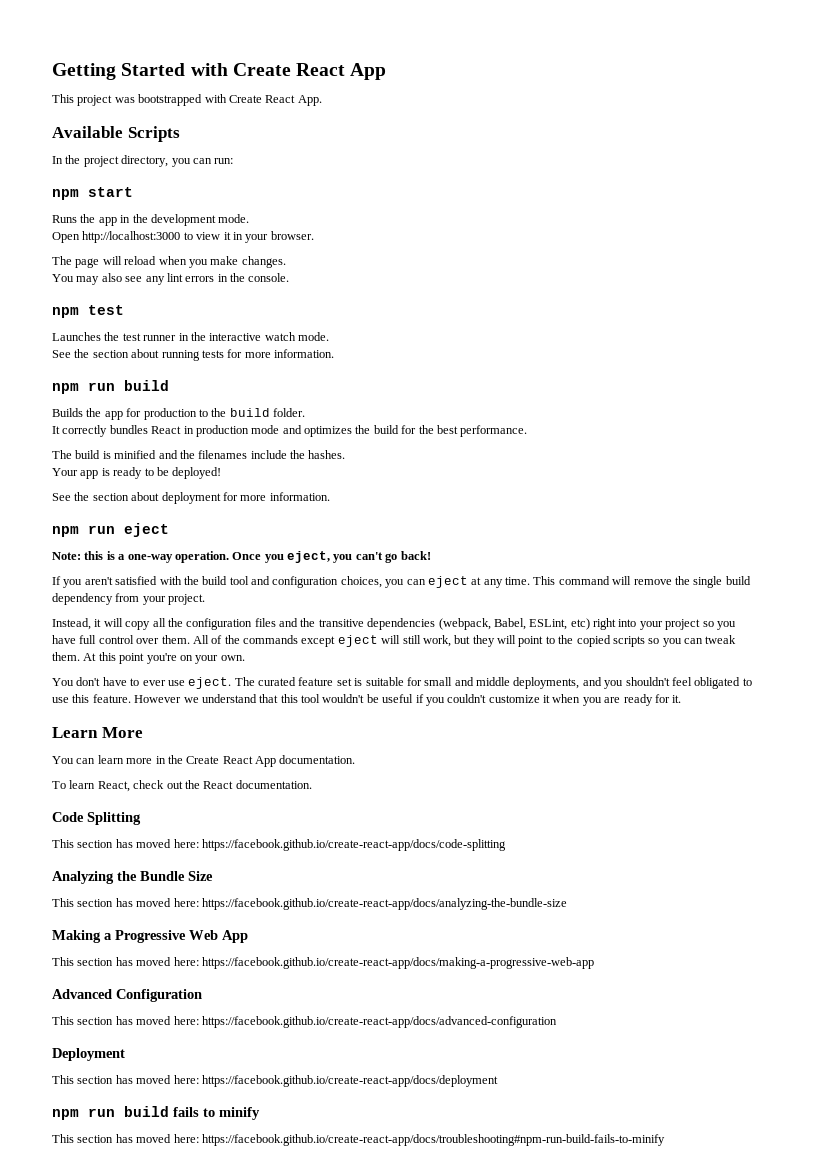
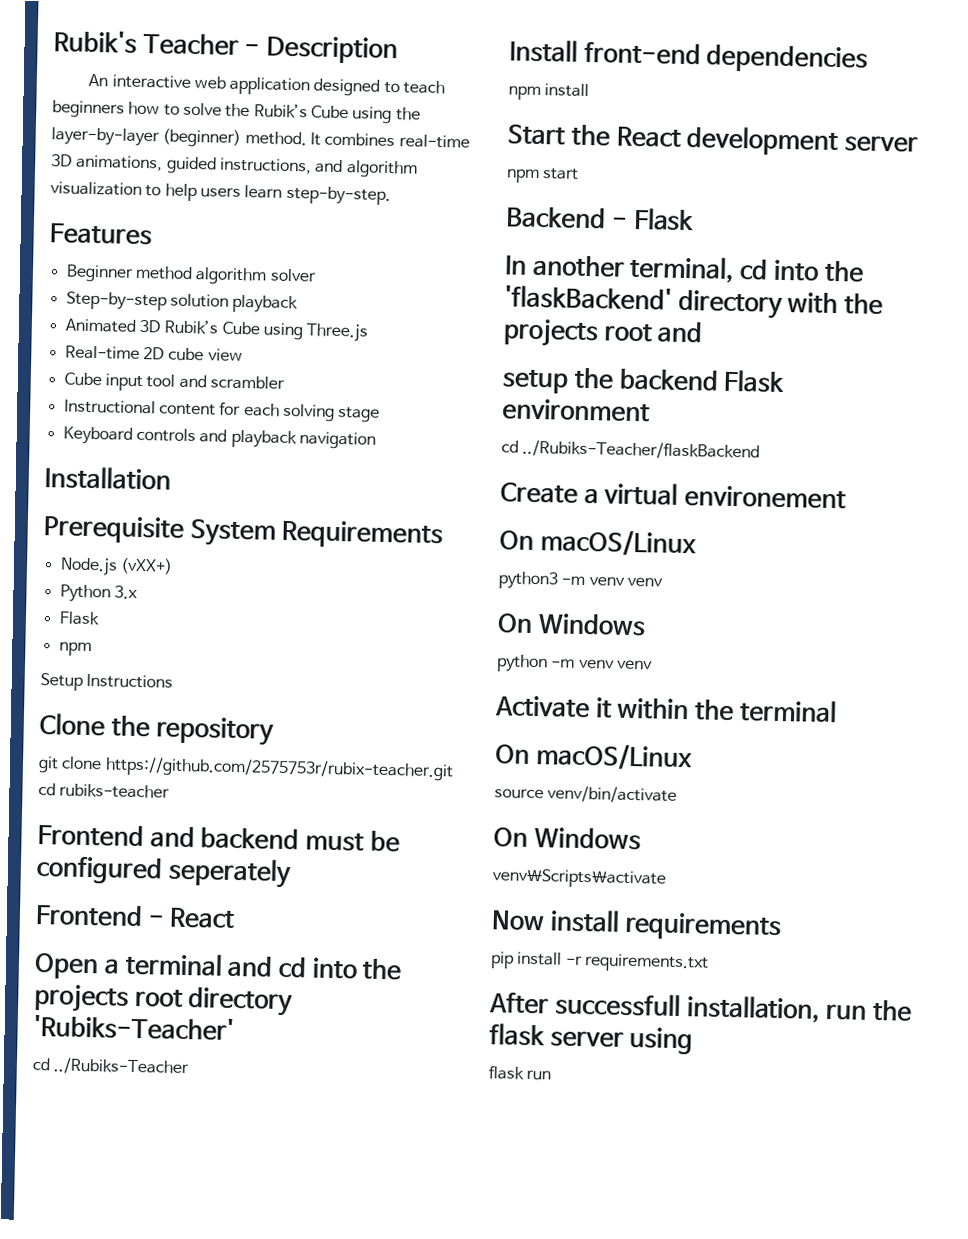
- Getting Started with Create React App
- This project was bootstrapped with Create React App.
- Available Scripts
- In the project directory, you can run:
+ Rubik's Teacher - Description
+ An interactive web application designed to teach beginners how to solve the Rubik’s Cube using the layer-by-layer (beginner) method. It combines real-time 3D animations, guided instructions, and algorithm visualization to help users learn step-by-step.
+ Features
+ Beginner method algorithm solver
+ Step-by-step solution playback
+ Animated 3D Rubik’s Cube using Three.js
+ Real-time 2D cube view
+ Cube input tool and scrambler
+ Instructional content for each solving stage
+ Keyboard controls and playback navigation
+ Installation
+ Prerequisite System Requirements
+ Node.js (vXX+)
+ Python 3.x
+ Flask
+ npm
+ Setup Instructions
+ Clone the repository
+ git clone https://github.com/2575753r/rubix-teacher.git cd rubiks-teacher
+ Frontend and backend must be configured seperately
+ Frontend - React
+ Open a terminal and cd into the projects root directory 'Rubiks-Teacher'
+ cd ../Rubiks-Teacher
+ Install front-end dependencies
+ npm install
+ Start the React development server
  npm start
- Runs the app in the development mode.
- Open http://localhost:3000 to view it in your browser.
- The page will reload when you make changes.
- You may also see any lint errors in the console.
- npm test
- Launches the test runner in the interactive watch mode.
- See the section about running tests for more information.
- npm run build
- Builds the app for production to the build folder.
- It correctly bundles React in production mode and optimizes the build for the best performance.
- The build is minified and the filenames include the hashes.
- Your app is ready to be deployed!
- See the section about deployment for more information.
- npm run eject
- Note: this is a one-way operation. Once you eject, you can't go back!
- If you aren't satisfied with the build tool and configuration choices, you can eject at any time. This command will remove the single build dependency from your project.
- Instead, it will copy all the configuration files and the transitive dependencies (webpack, Babel, ESLint, etc) right into your project so you have full control over them. All of the commands except eject will still work, but they will point to the copied scripts so you can tweak them. At this point you're on your own.
- You don't have to ever use eject. The curated feature set is suitable for small and middle deployments, and you shouldn't feel obligated to use this feature. However we understand that this tool wouldn't be useful if you couldn't customize it when you are ready for it.
- Learn More
- You can learn more in the Create React App documentation.
- To learn React, check out the React documentation.
- Code Splitting
- This section has moved here: https://facebook.github.io/create-react-app/docs/code-splitting
- Analyzing the Bundle Size
- This section has moved here: https://facebook.github.io/create-react-app/docs/analyzing-the-bundle-size
- Making a Progressive Web App
- This section has moved here: https://facebook.github.io/create-react-app/docs/making-a-progressive-web-app
- Advanced Configuration
- This section has moved here: https://facebook.github.io/create-react-app/docs/advanced-configuration
- Deployment
- This section has moved here: https://facebook.github.io/create-react-app/docs/deployment
- npm run build fails to minify
- This section has moved here: https://facebook.github.io/create-react-app/docs/troubleshooting#npm-run-build-fails-to-minify
+ Backend - Flask
+ In another terminal, cd into the 'flaskBackend' directory with the projects root and
+ setup the backend Flask environment
+ cd ../Rubiks-Teacher/flaskBackend
+ Create a virtual environement
+ On macOS/Linux
+ python3 -m venv venv
+ On Windows
+ python -m venv venv
+ Activate it within the terminal
+ On macOS/Linux
+ source venv/bin/activate
+ On Windows
+ venv\Scripts\activate
+ Now install requirements
+ pip install -r requirements.txt
+ After successfull installation, run the flask server using
+ flask run

